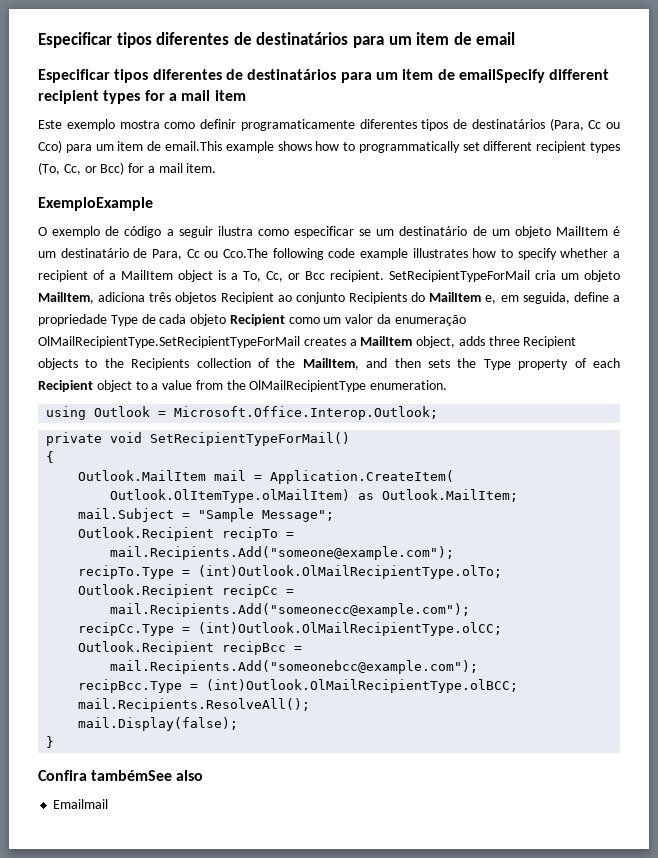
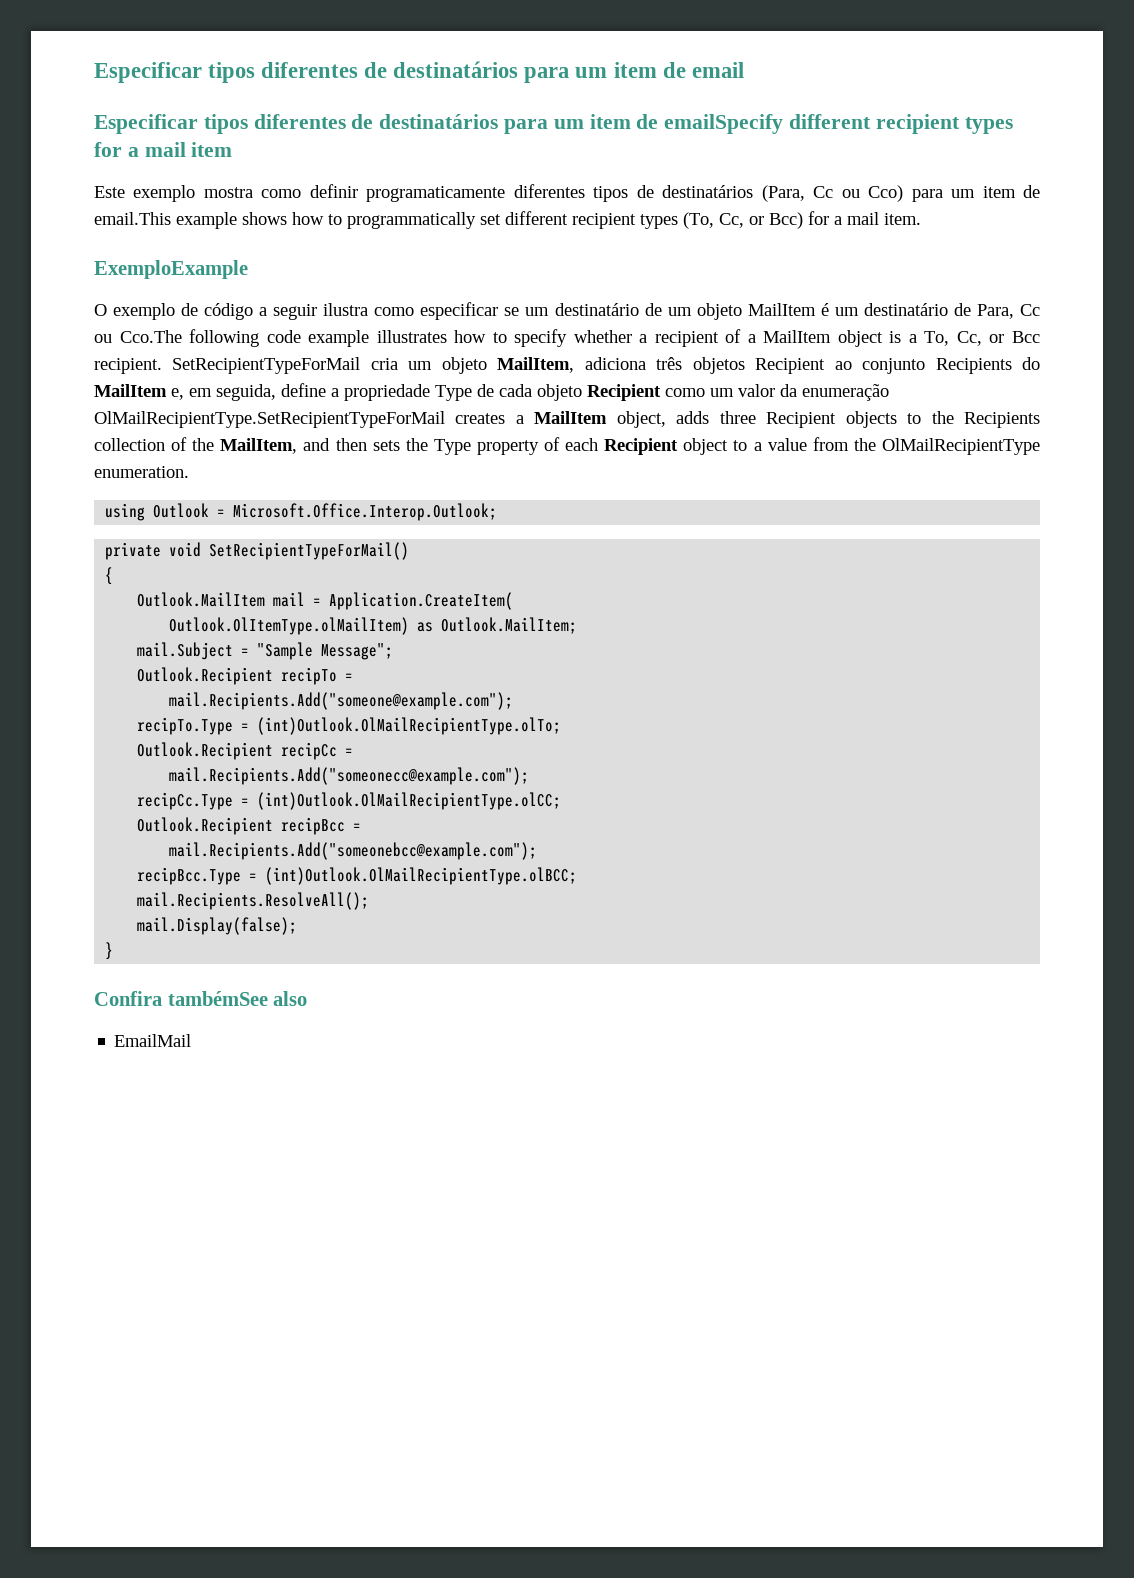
- Emailmail
+ EmailMail

